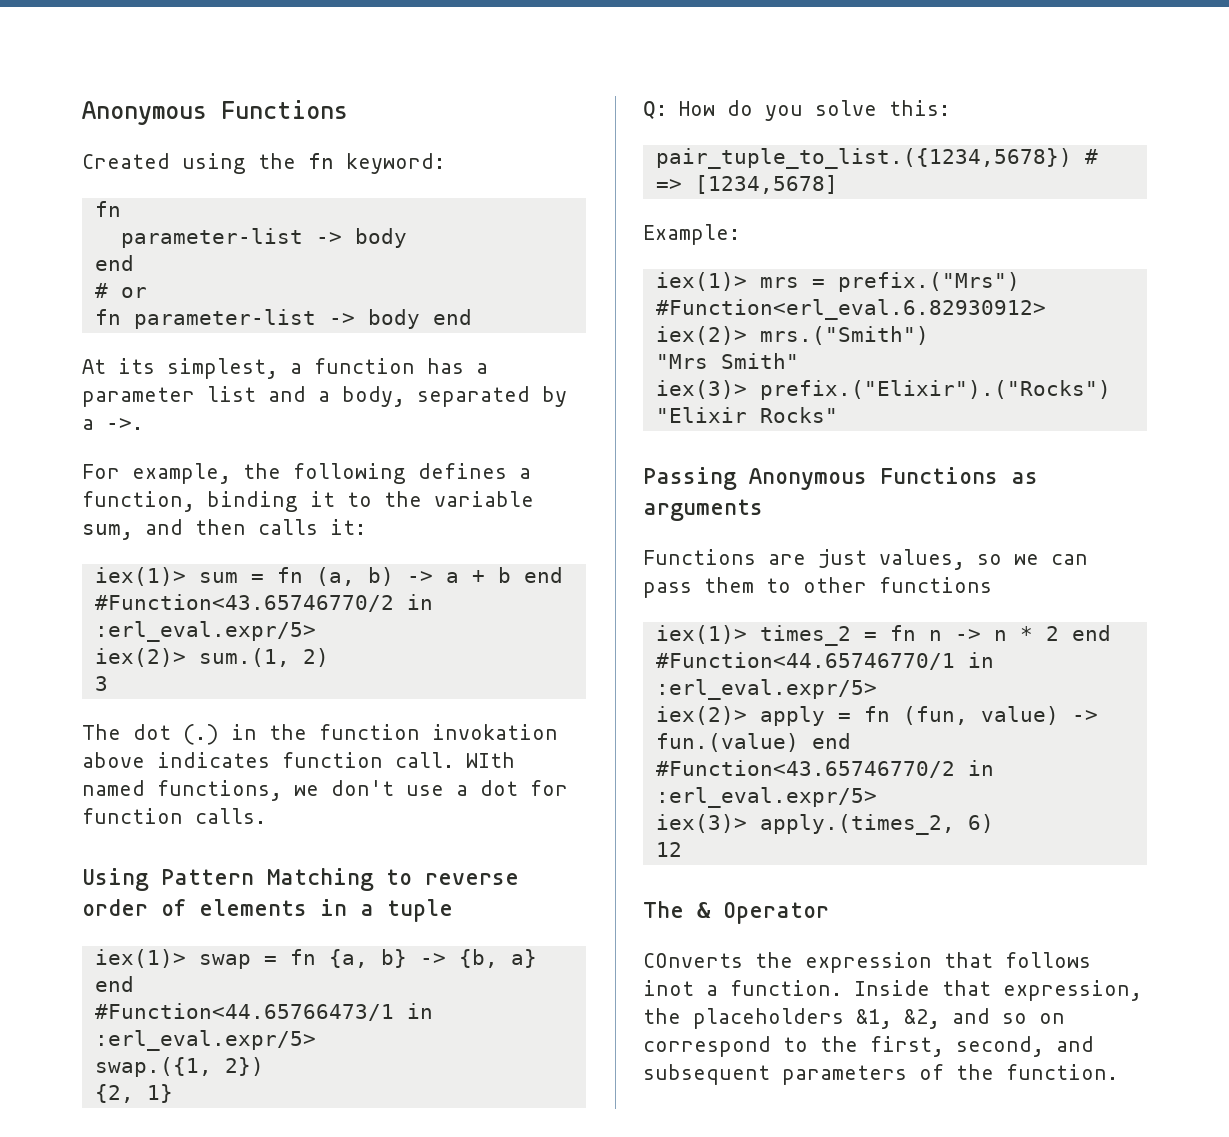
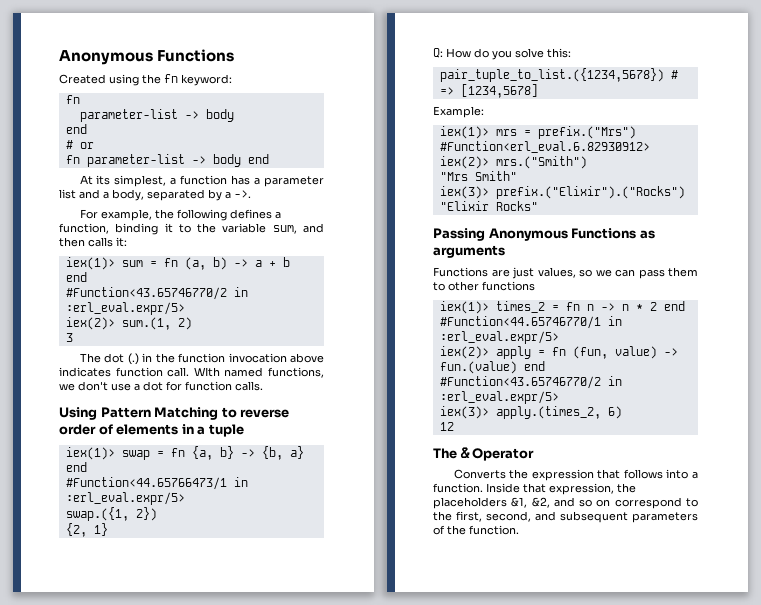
- The dot (.) in the function invokation above indicates function call.
+ The dot (.) in the function invocation above indicates function call.
- COnverts the expression that follows inot a function.
+ Converts the expression that follows into a function.

